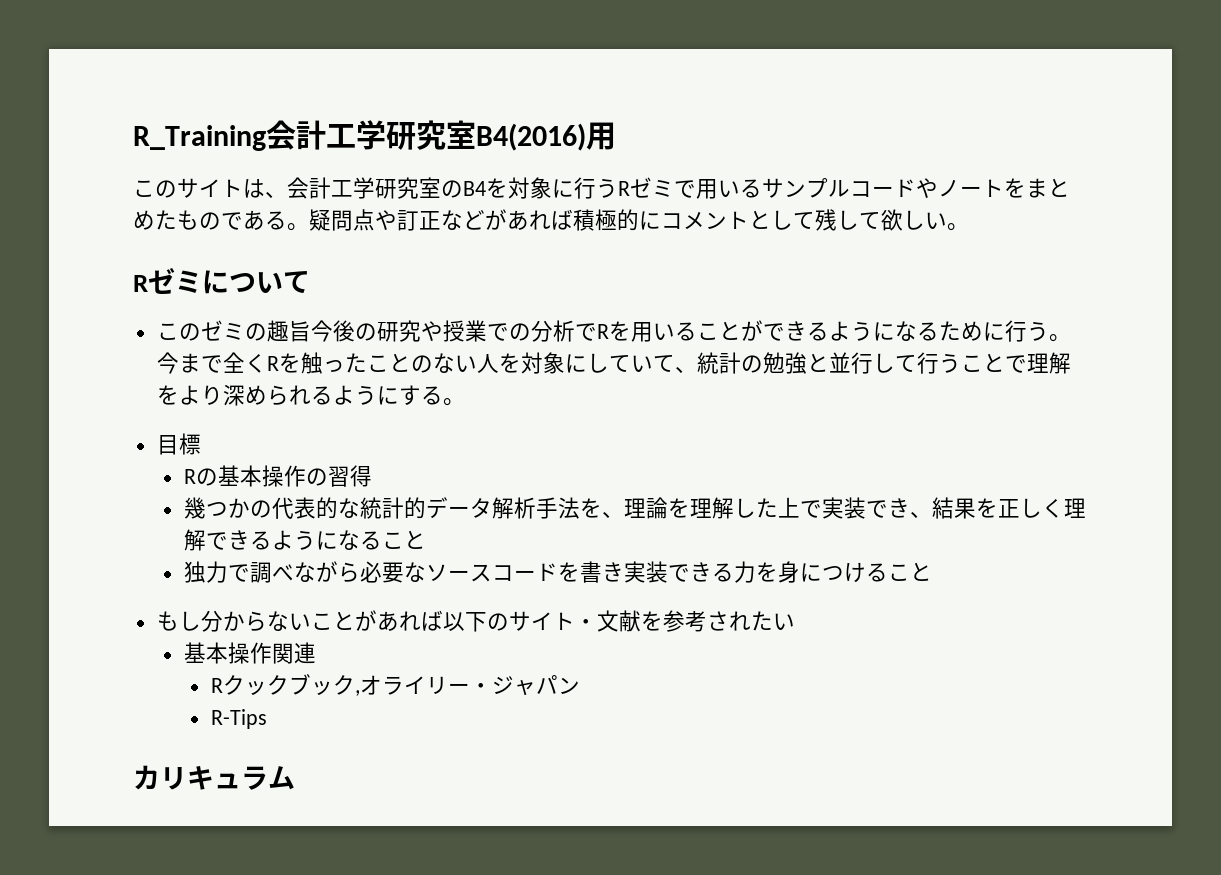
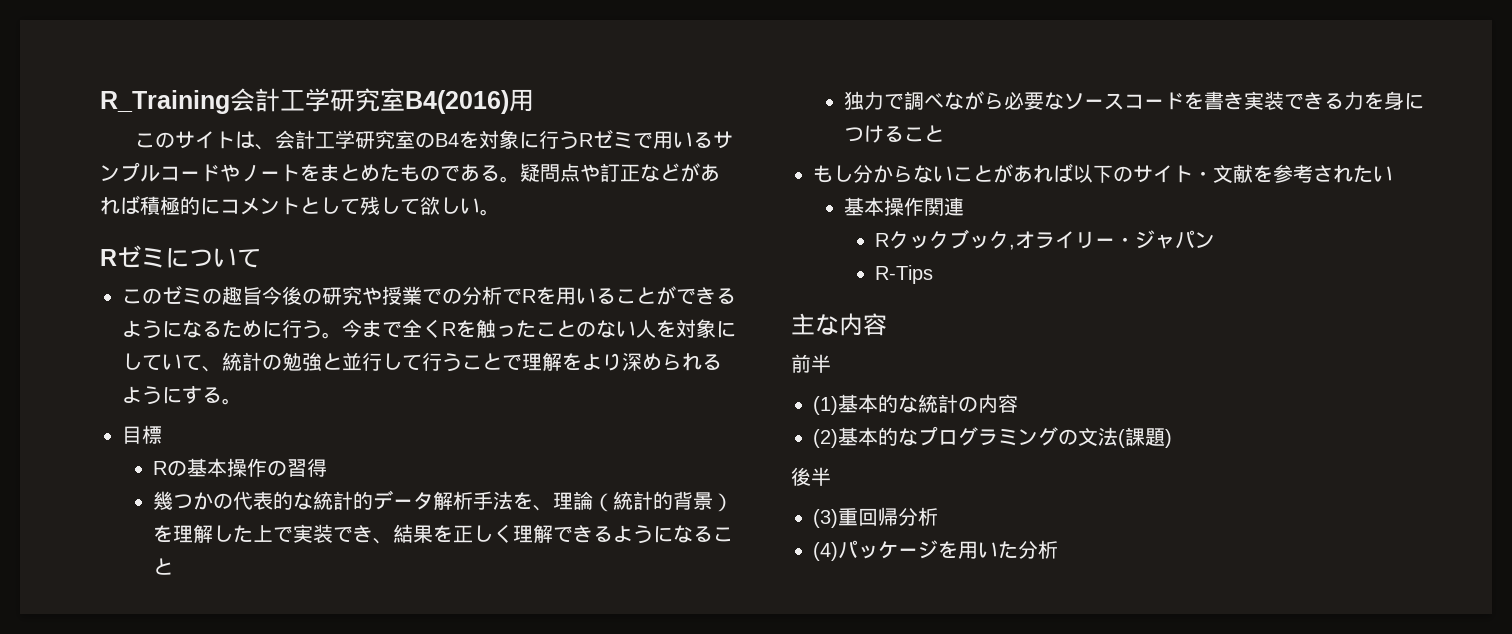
- 幾つかの代表的な統計的データ解析手法を、理論を理解した上で実装でき、結果を正しく理解できるようになること
+ 幾つかの代表的な統計的データ解析手法を、理論（統計的背景）を理解した上で実装でき、結果を正しく理解できるようになること
- カリキュラム
+ 主な内容
+ 前半
+ (1)基本的な統計の内容
+ (2)基本的なプログラミングの文法(課題)
+ 後半
+ (3)重回帰分析
+ (4)パッケージを用いた分析

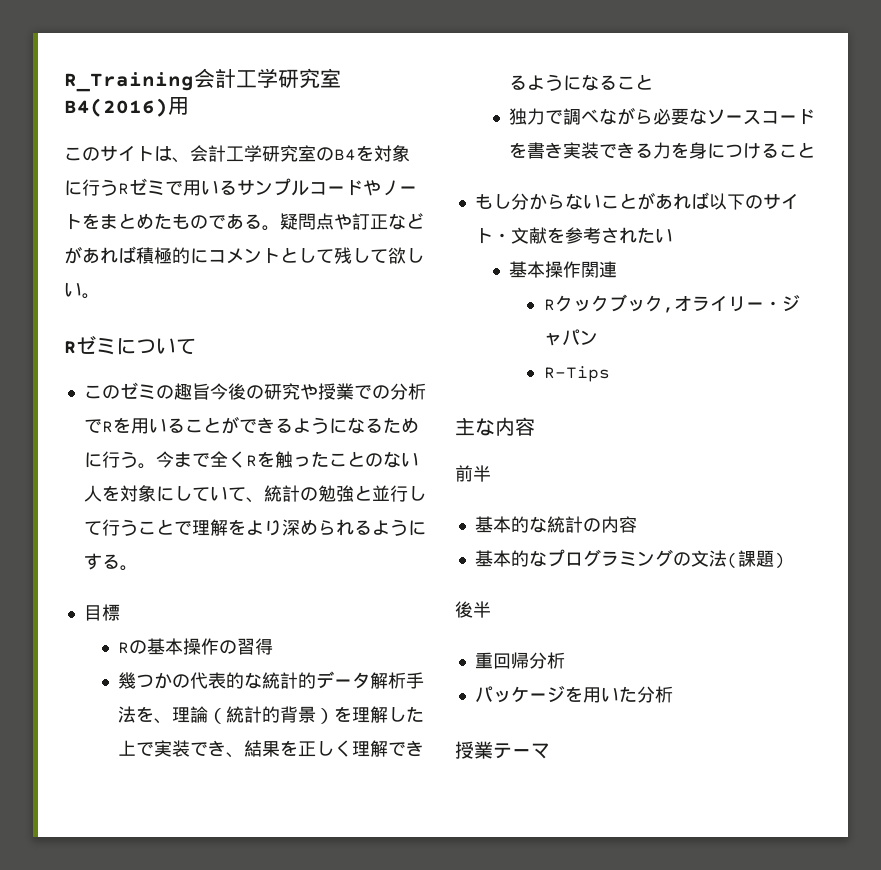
- (1)基本的な統計の内容
+ 基本的な統計の内容
- (2)基本的なプログラミングの文法(課題)
+ 基本的なプログラミングの文法(課題)
- (3)重回帰分析
+ 重回帰分析
- (4)パッケージを用いた分析
+ パッケージを用いた分析
+ 授業テーマ

